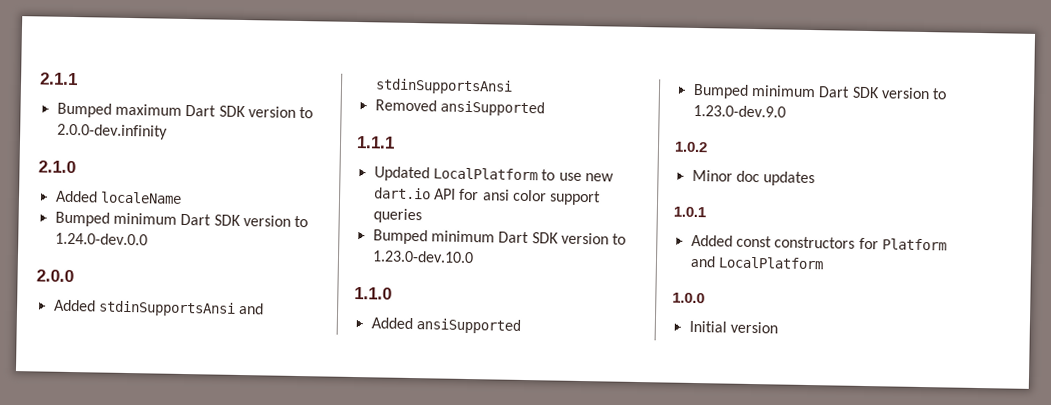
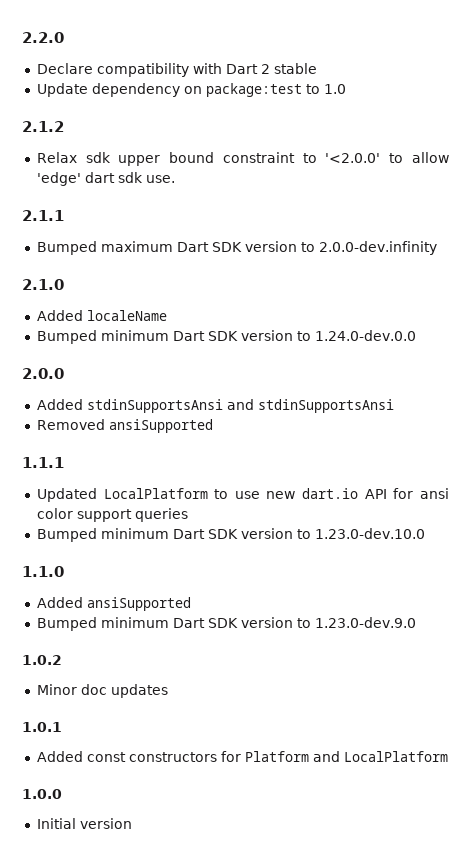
+ 2.2.0
+ Declare compatibility with Dart 2 stable
+ Update dependency on package:test to 1.0
+ 2.1.2
+ Relax sdk upper bound constraint to '<2.0.0' to allow 'edge' dart sdk use.

